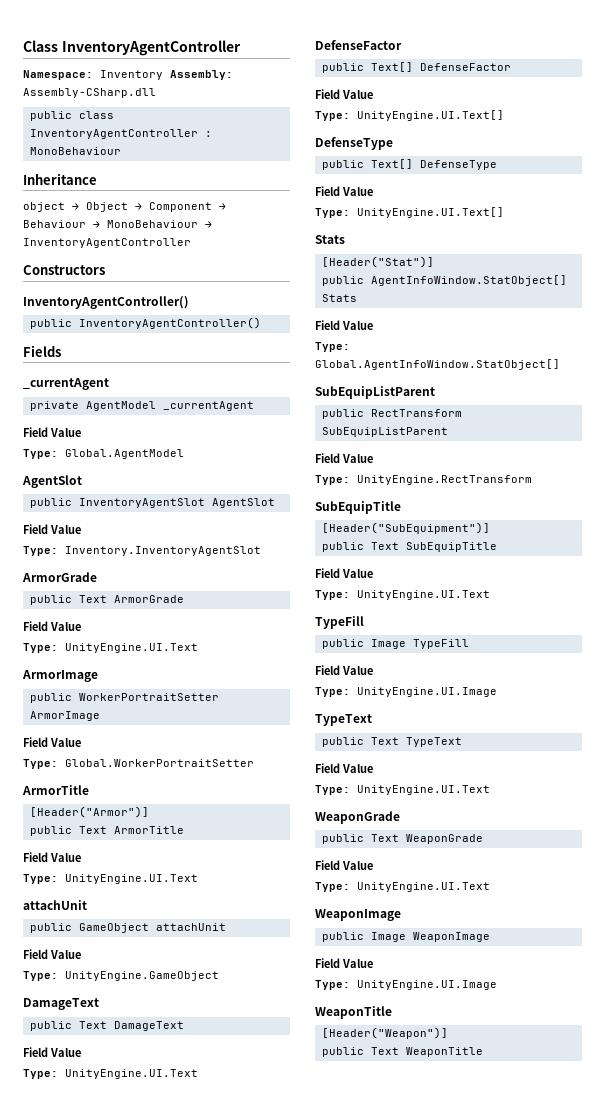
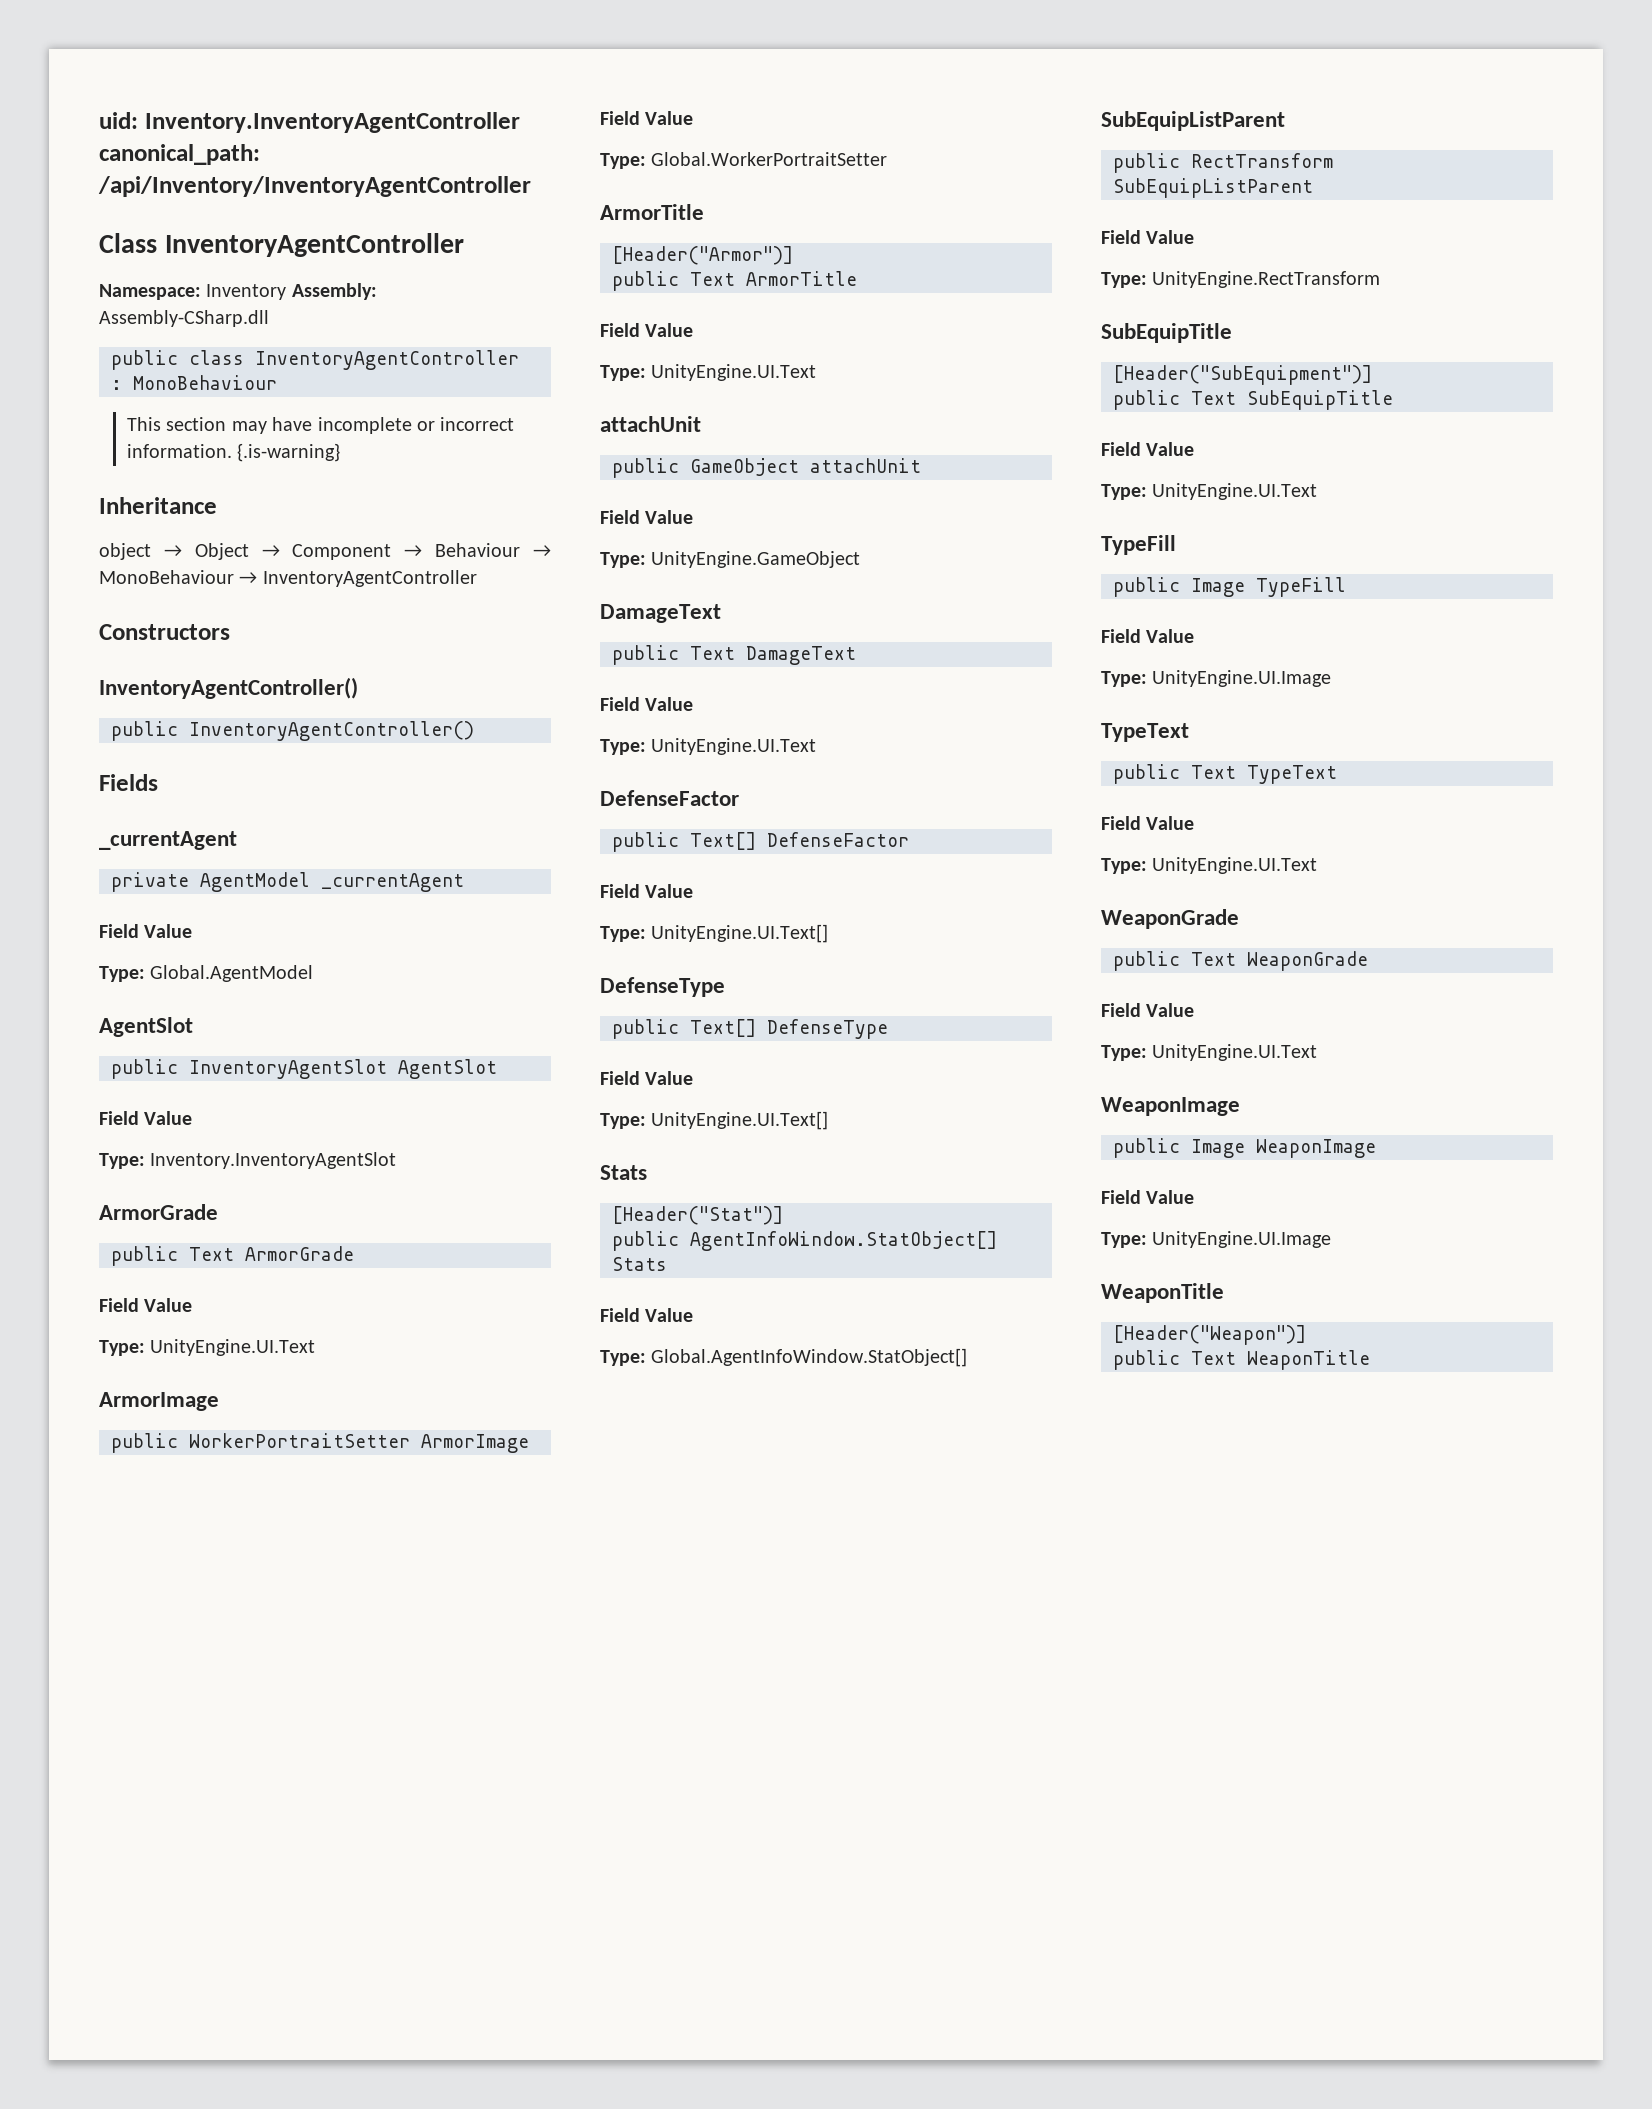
+ uid: Inventory.InventoryAgentController canonical_path: /api/Inventory/InventoryAgentController
+ This section may have incomplete or incorrect information. {.is-warning}

